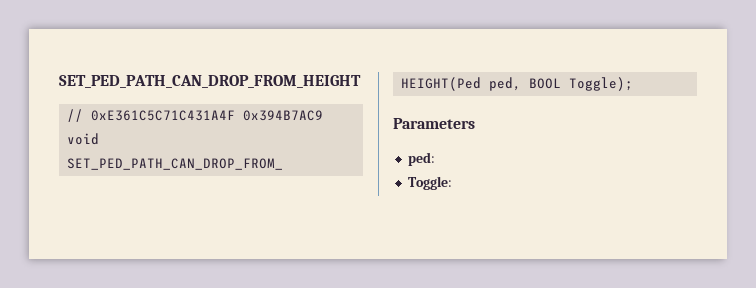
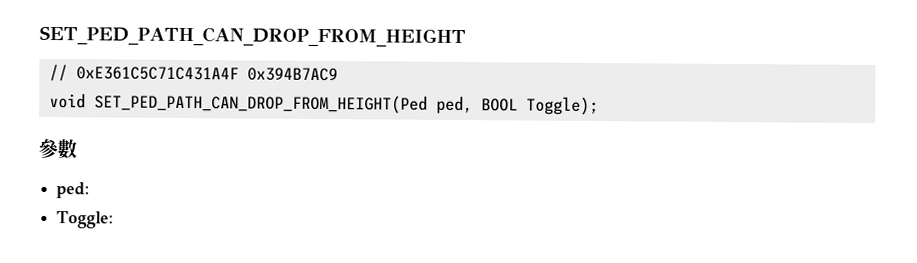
- Parameters
+ 參數

